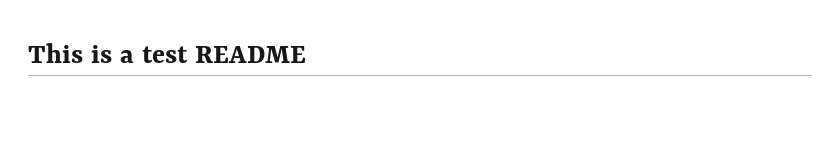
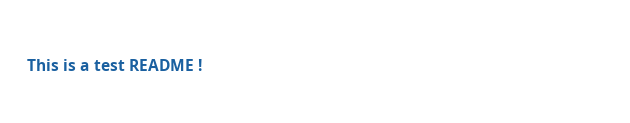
- This is a test README
+ This is a test README !

